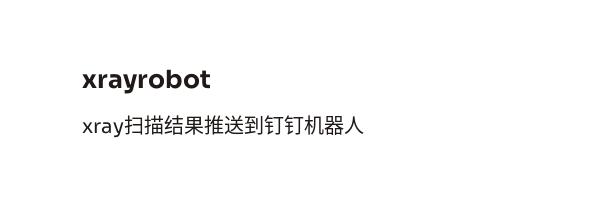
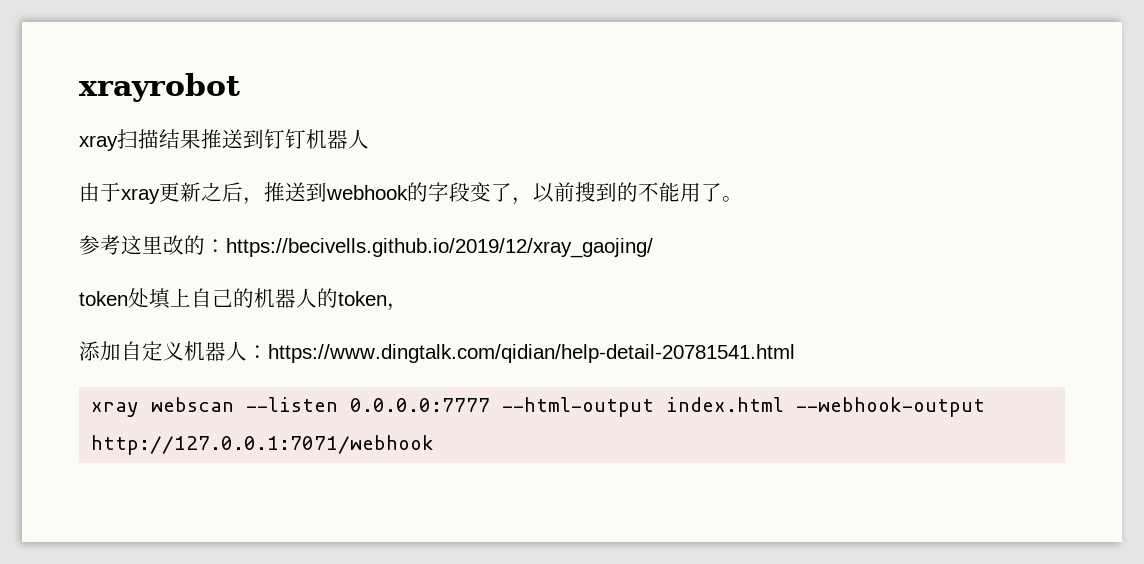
+ 由于xray更新之后，推送到webhook的字段变了，以前搜到的不能用了。
+ 参考这里改的：https://becivells.github.io/2019/12/xray_gaojing/
+ token处填上自己的机器人的token，
+ 添加自定义机器人：https://www.dingtalk.com/qidian/help-detail-20781541.html
+ xray webscan --listen 0.0.0.0:7777 --html-output index.html --webhook-output http://127.0.0.1:7071/webhook

